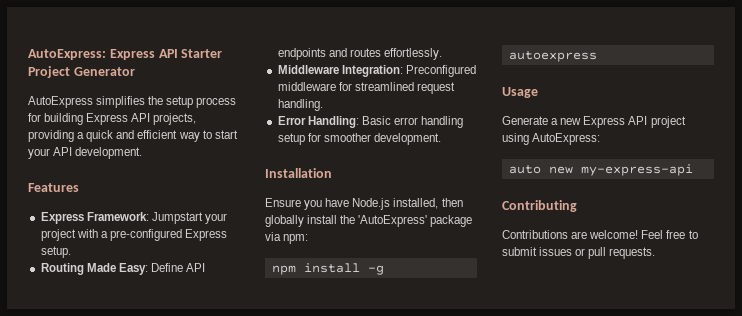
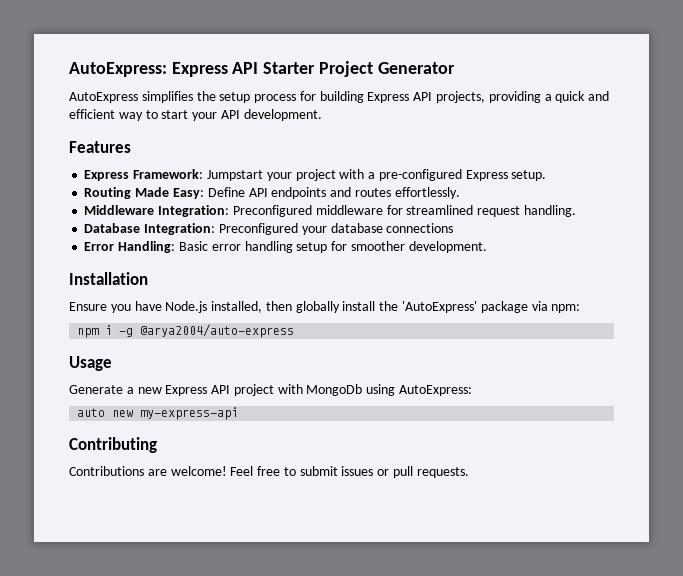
+ Database Integration: Preconfigured your database connections
- npm install -g autoexpress
+ npm i -g @arya2004/auto-express
- Generate a new Express API project using AutoExpress:
+ Generate a new Express API project with MongoDb using AutoExpress:

